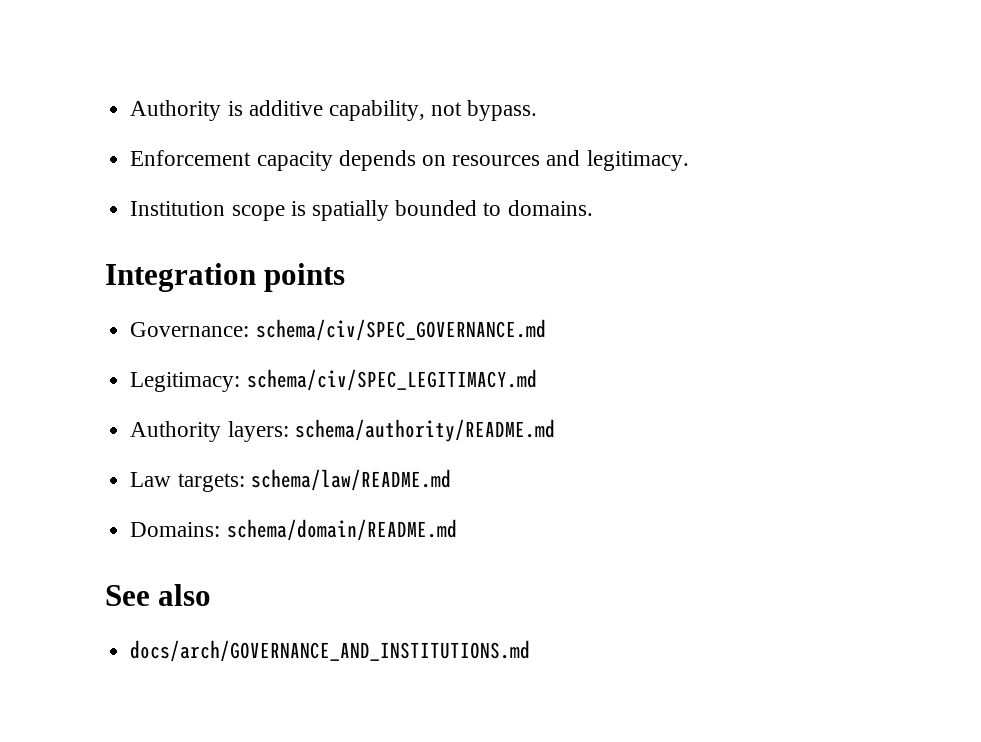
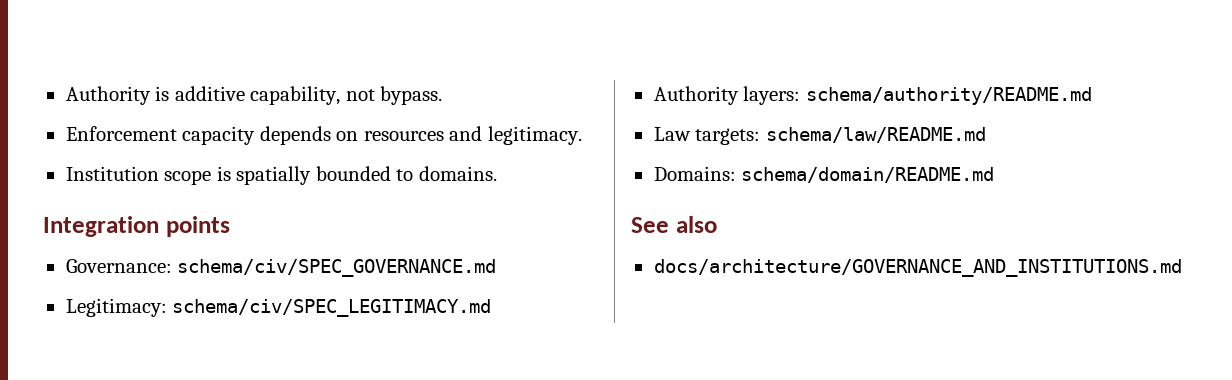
- docs/arch/GOVERNANCE_AND_INSTITUTIONS.md
+ docs/architecture/GOVERNANCE_AND_INSTITUTIONS.md

